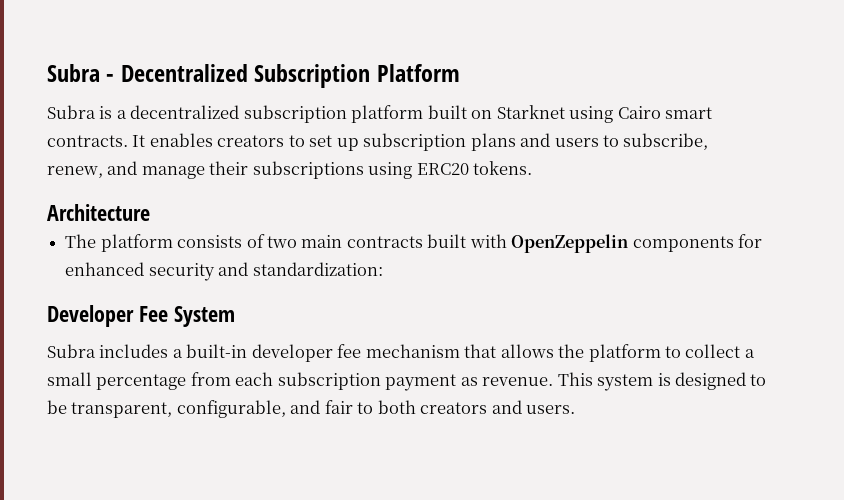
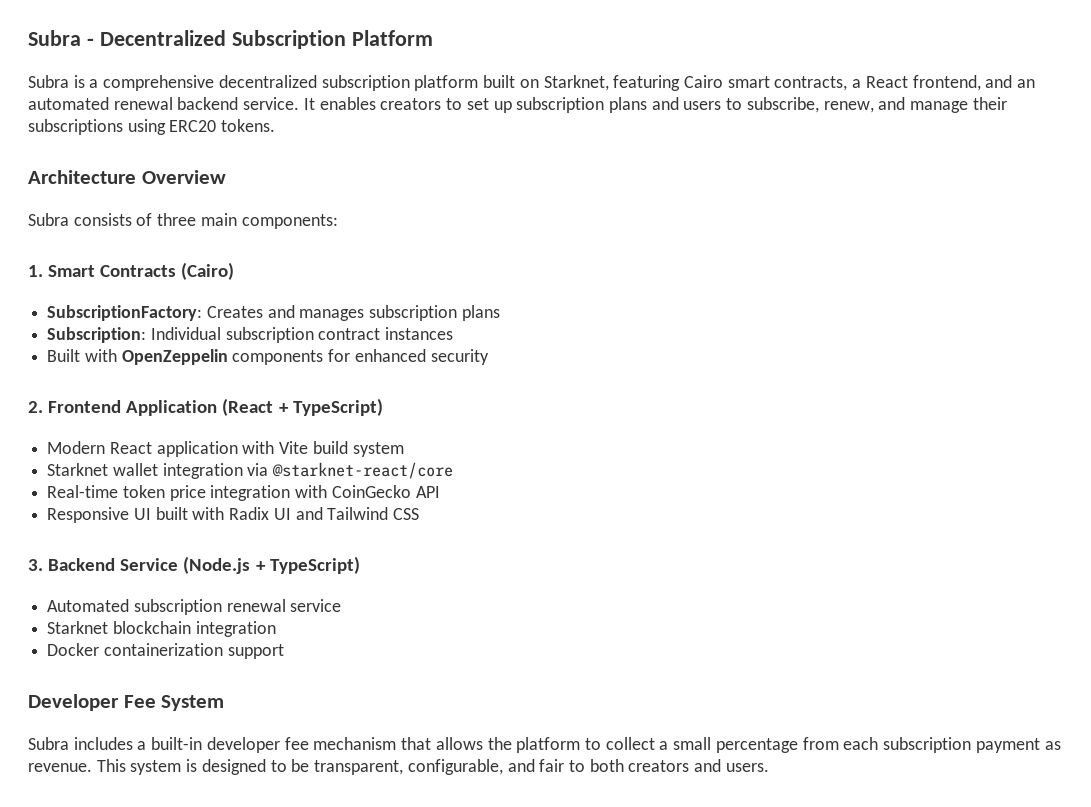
- Subra is a decentralized subscription platform built on Starknet using Cairo smart contracts.
+ Subra is a comprehensive decentralized subscription platform built on Starknet, featuring Cairo smart contracts, a React frontend, and an automated renewal backend service.
- Architecture
- The platform consists of two main contracts built with OpenZeppelin components for enhanced security and standardization:
+ Architecture Overview
+ Subra consists of three main components:
+ 1. Smart Contracts (Cairo)
+ SubscriptionFactory: Creates and manages subscription plans
+ Subscription: Individual subscription contract instances
+ Built with OpenZeppelin components for enhanced security
+ 2. Frontend Application (React + TypeScript)
+ Modern React application with Vite build system
+ Starknet wallet integration via @starknet-react/core
+ Real-time token price integration with CoinGecko API
+ Responsive UI built with Radix UI and Tailwind CSS
+ 3. Backend Service (Node.js + TypeScript)
+ Automated subscription renewal service
+ Starknet blockchain integration
+ Docker containerization support

